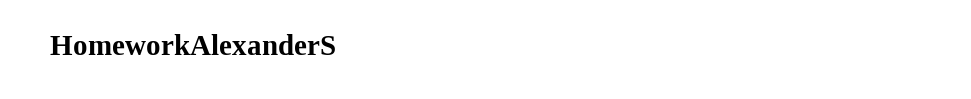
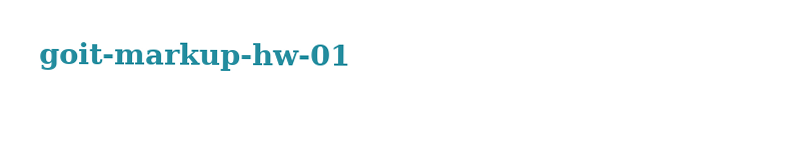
- HomeworkAlexanderS
+ goit-markup-hw-01

